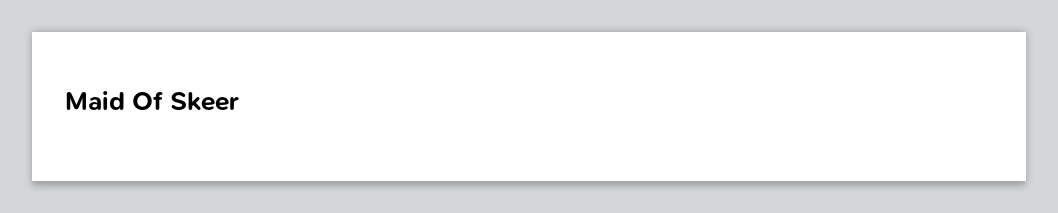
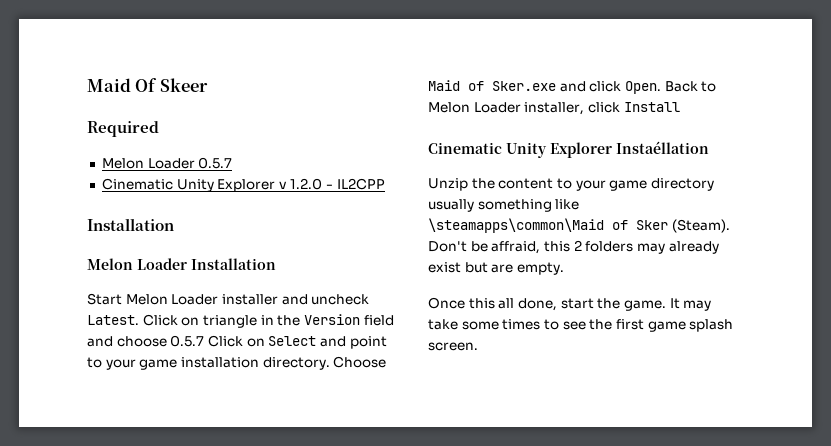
+ Required
+ Melon Loader 0.5.7
+ Cinematic Unity Explorer v 1.2.0 - IL2CPP
+ Installation
+ Melon Loader Installation
+ Start Melon Loader installer and uncheck Latest. Click on triangle in the Version field and choose 0.5.7 Click on Select and point to your game installation directory. Choose Maid of Sker.exe and click Open. Back to Melon Loader installer, click Install
+ Cinematic Unity Explorer Instaéllation
+ Unzip the content to your game directory usually something like \steamapps\common\Maid of Sker (Steam). Don't be affraid, this 2 folders may already exist but are empty.
+ Once this all done, start the game. It may take some times to see the first game splash screen.

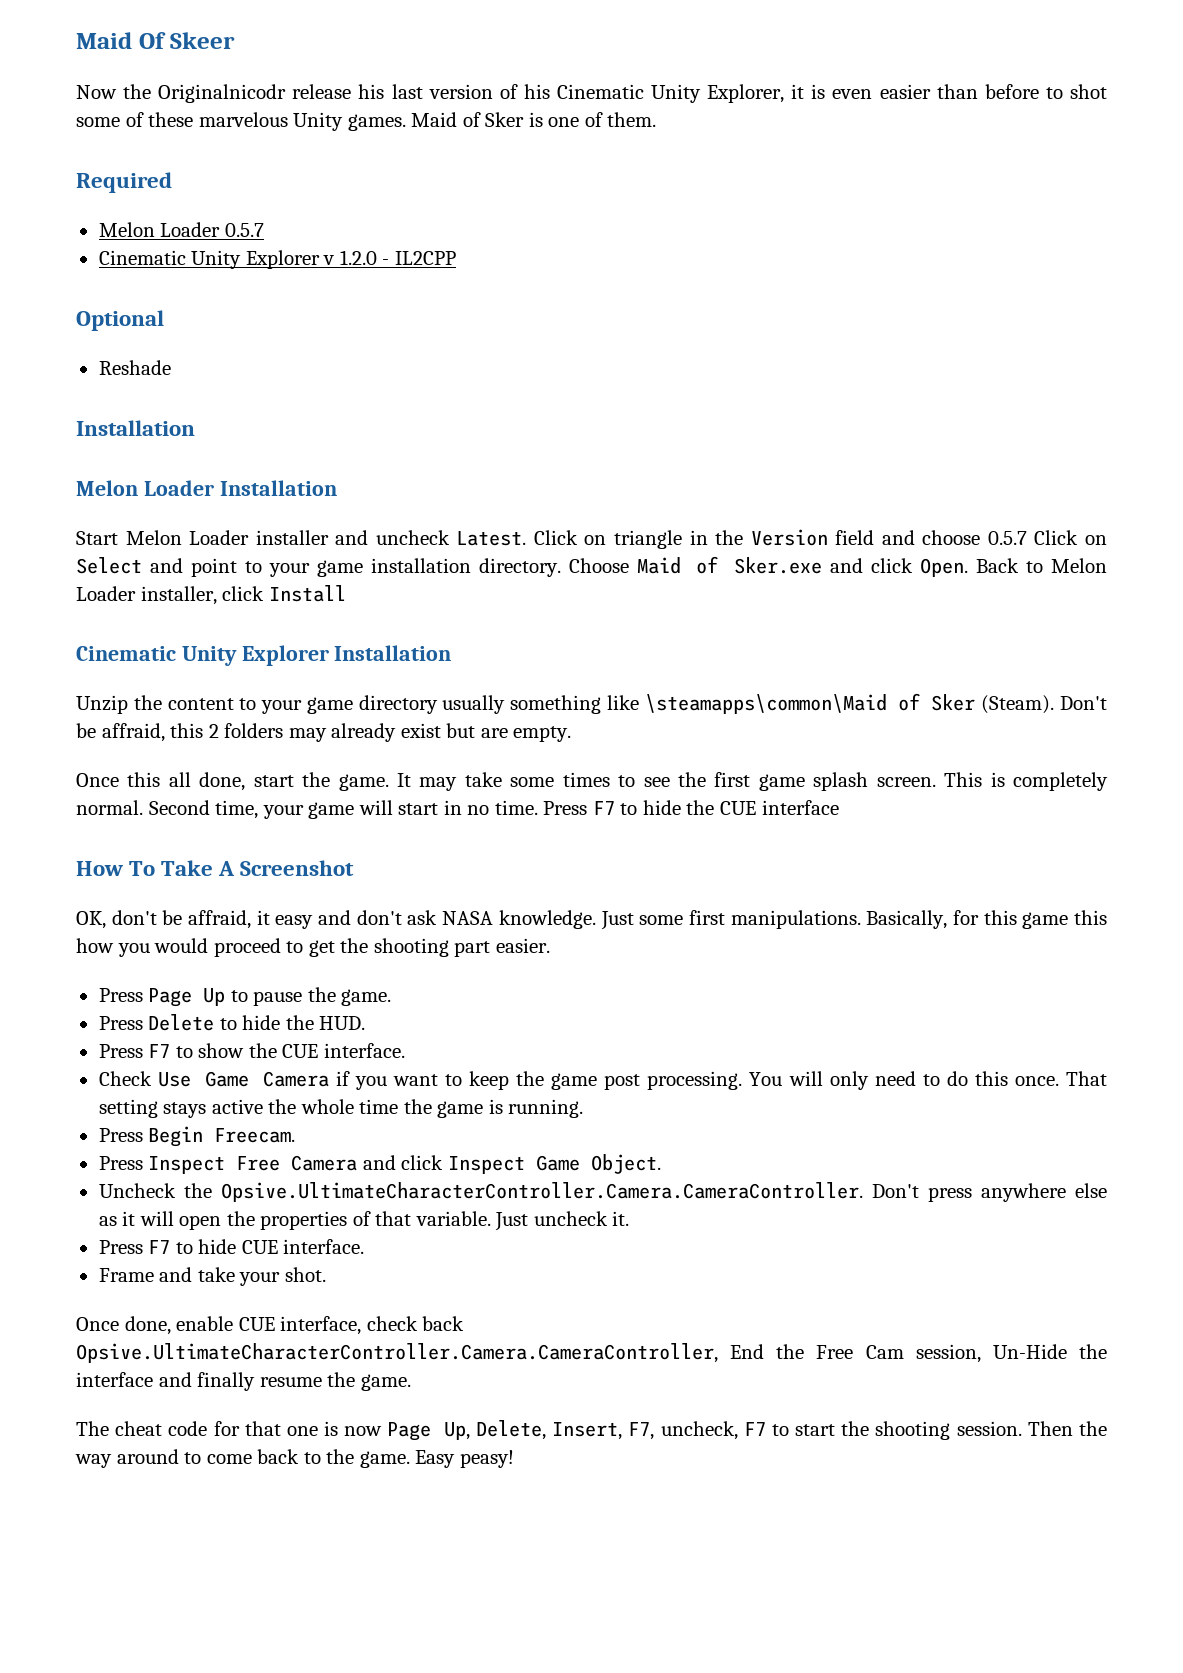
+ Now the Originalnicodr release his last version of his Cinematic Unity Explorer, it is even easier than before to shot some of these marvelous Unity games. Maid of Sker is one of them.
+ Optional
+ Reshade
- Cinematic Unity Explorer Instaéllation
+ Cinematic Unity Explorer Installation
+ This is completely normal. Second time, your game will start in no time. Press F7 to hide the CUE interface
+ How To Take A Screenshot
+ OK, don't be affraid, it easy and don't ask NASA knowledge. Just some first manipulations. Basically, for this game this how you would proceed to get the shooting part easier.
+ Press Page Up to pause the game.
+ Press Delete to hide the HUD.
+ Press F7 to show the CUE interface.
+ Check Use Game Camera if you want to keep the game post processing. You will only need to do this once. That setting stays active the whole time the game is running.
+ Press Begin Freecam.
+ Press Inspect Free Camera and click Inspect Game Object.
+ Uncheck the Opsive.UltimateCharacterController.Camera.CameraController. Don't press anywhere else as it will open the properties of that variable. Just uncheck it.
+ Press F7 to hide CUE interface.
+ Frame and take your shot.
+ Once done, enable CUE interface, check back Opsive.UltimateCharacterController.Camera.CameraController, End the Free Cam session, Un-Hide the interface and finally resume the game.
+ The cheat code for that one is now Page Up, Delete, Insert, F7, uncheck, F7 to start the shooting session. Then the way around to come back to the game. Easy peasy!

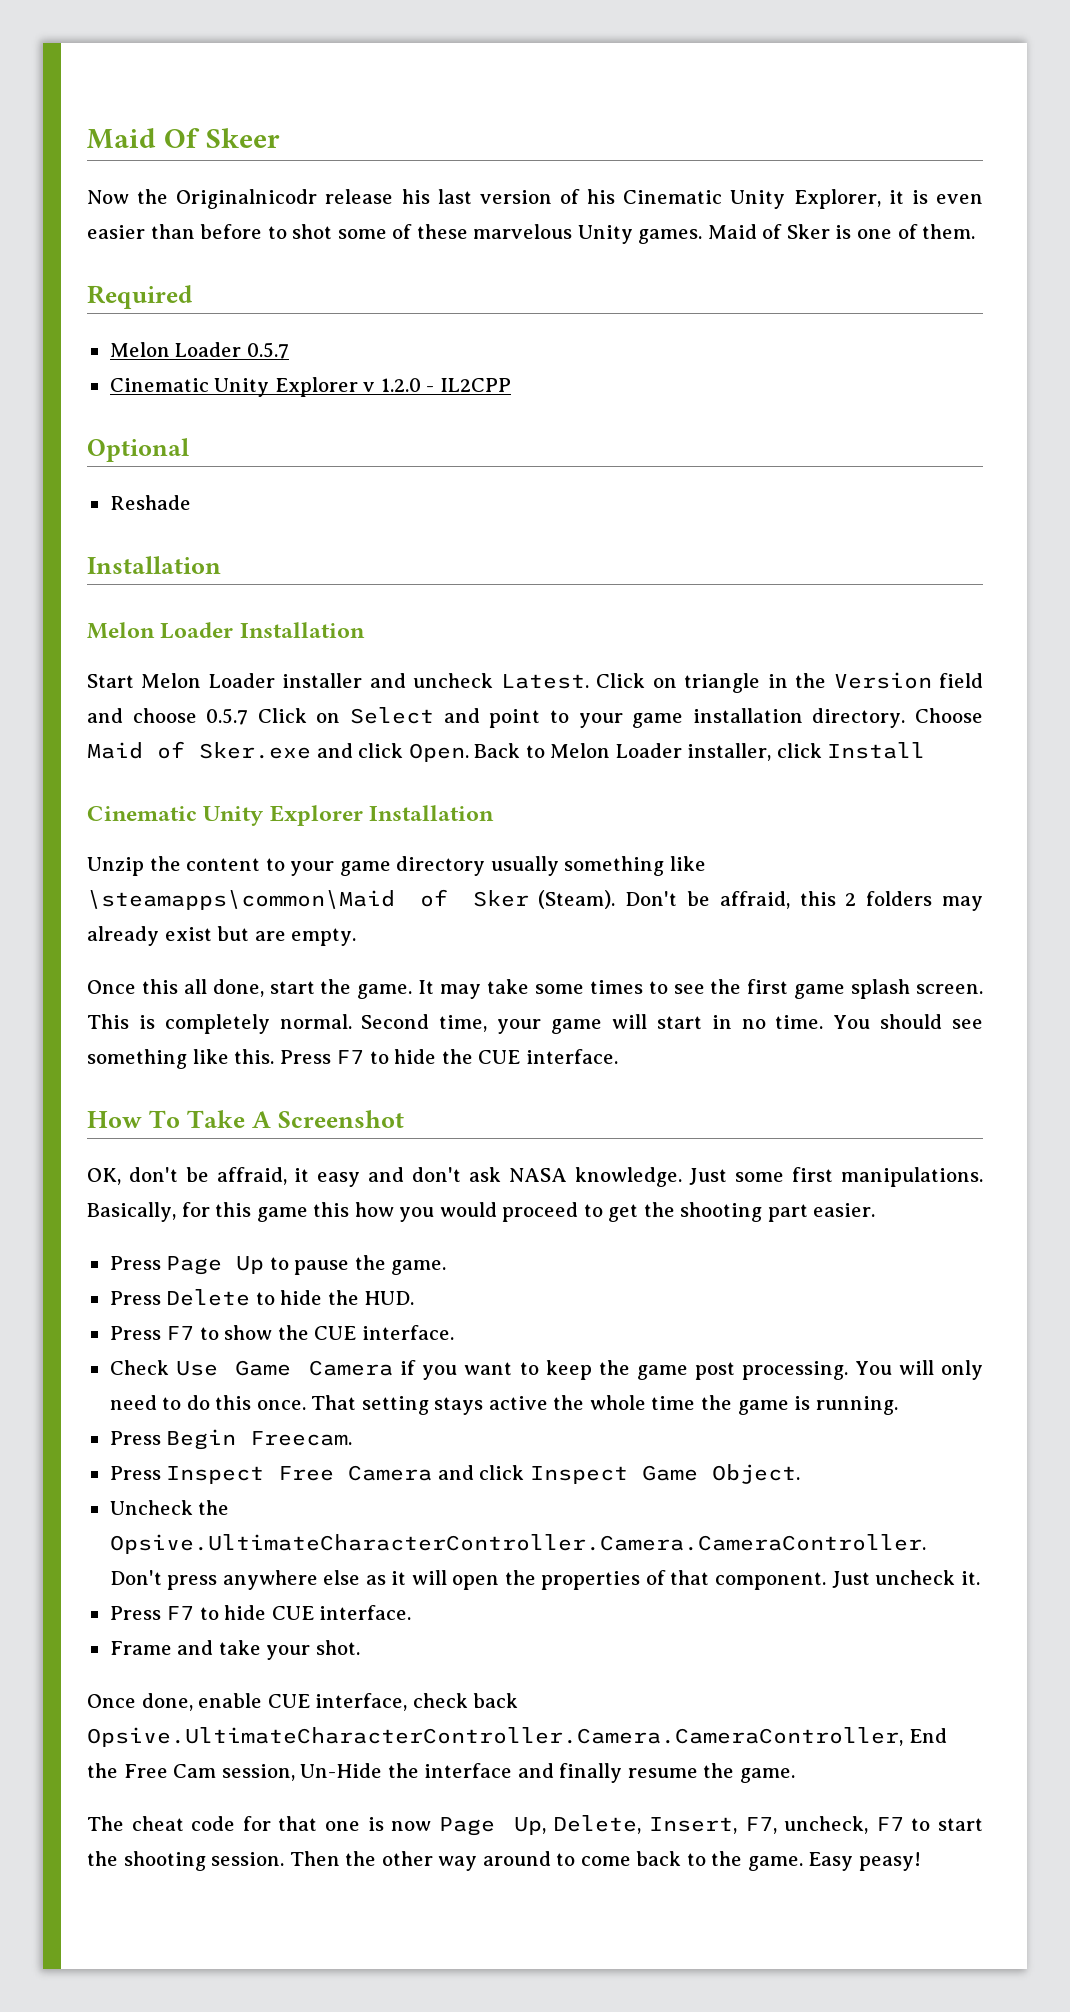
+ You should see something like this.
- Press F7 to hide the CUE interface
+ Press F7 to hide the CUE interface.
- Uncheck the Opsive.UltimateCharacterController.Camera.CameraController. Don't press anywhere else as it will open the properties of that variable.
+ Uncheck the Opsive.UltimateCharacterController.Camera.CameraController. Don't press anywhere else as it will open the properties of that component.
- Then the way around to come back to the game.
+ Then the other way around to come back to the game.

